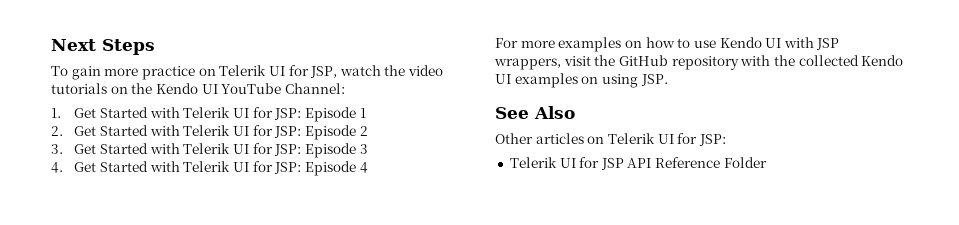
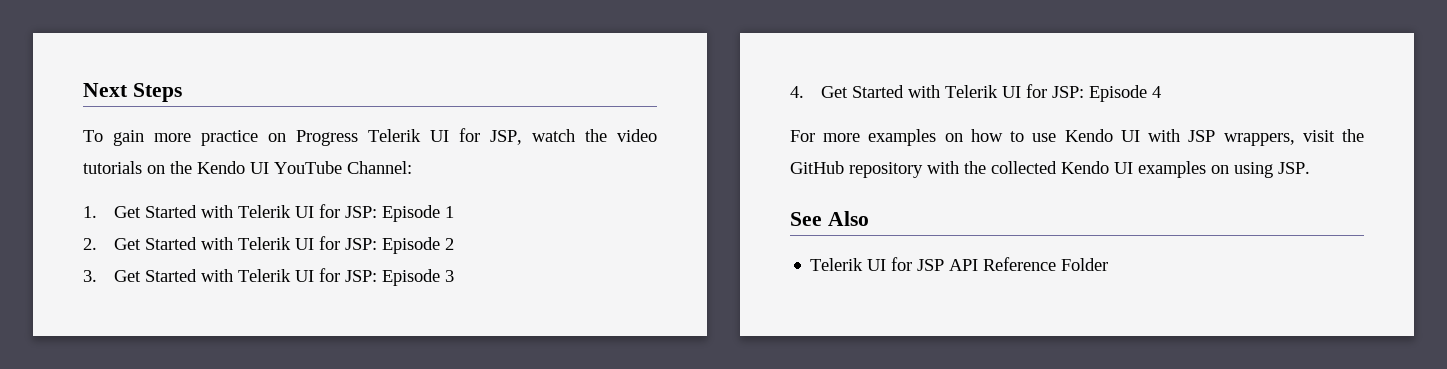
- To gain more practice on Telerik UI for JSP, watch the video tutorials on the Kendo UI YouTube Channel:
+ To gain more practice on Progress Telerik UI for JSP, watch the video tutorials on the Kendo UI YouTube Channel:
- Other articles on Telerik UI for JSP:

